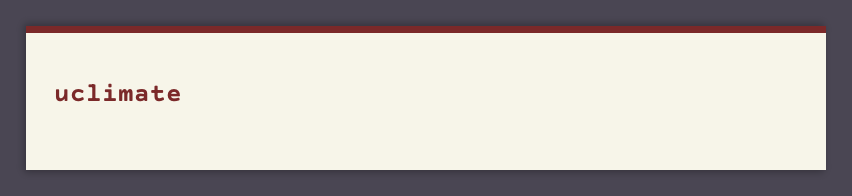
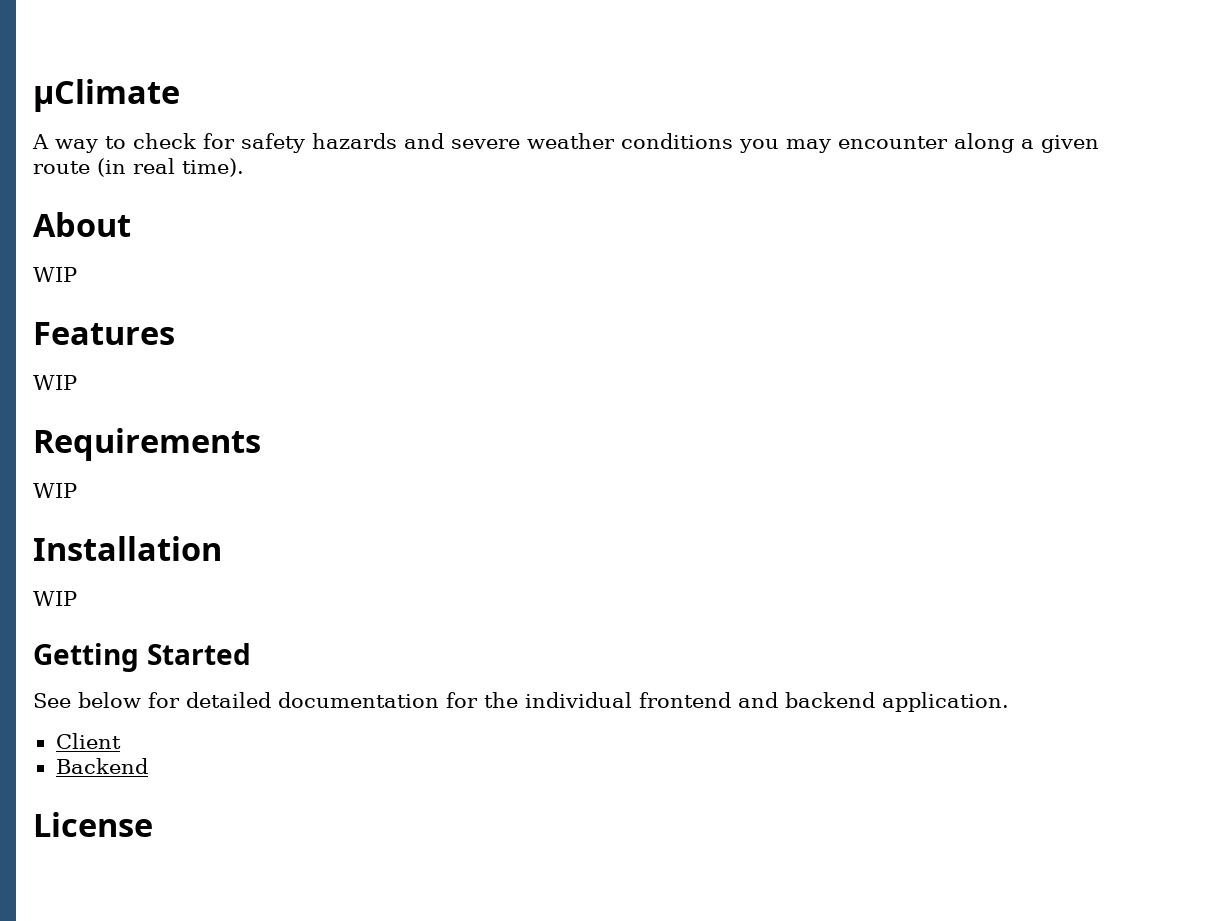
- uclimate
+ μClimate
+ A way to check for safety hazards and severe weather conditions you may encounter along a given route (in real time).
+ About
+ WIP
+ Features
+ WIP
+ Requirements
+ WIP
+ Installation
+ WIP
+ Getting Started
+ See below for detailed documentation for the individual frontend and backend application.
+ Client
+ Backend
+ License

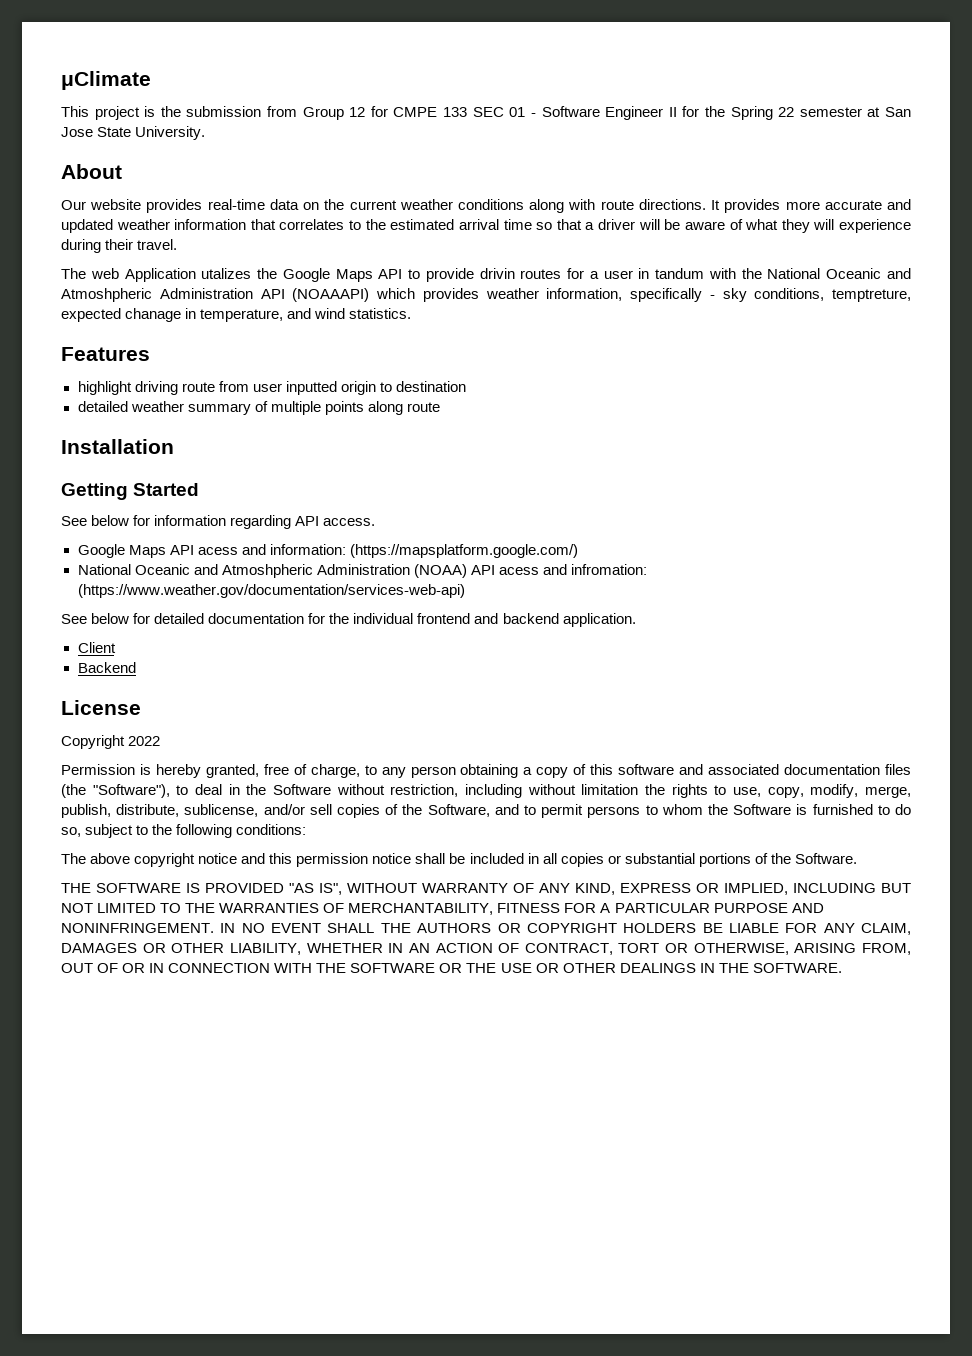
- A way to check for safety hazards and severe weather conditions you may encounter along a given route (in real time).
+ This project is the submission from Group 12 for CMPE 133 SEC 01 - Software Engineer II for the Spring 22 semester at San Jose State University.
  About
- WIP
+ Our website provides real-time data on the current weather conditions along with route directions. It provides more accurate and updated weather information that correlates to the estimated arrival time so that a driver will be aware of what they will experience during their travel.
+ The web Application utalizes the Google Maps API to provide drivin routes for a user in tandum with the National Oceanic and Atmoshpheric Administration API (NOAAAPI) which provides weather information, specifically - sky conditions, temptreture, expected chanage in temperature, and wind statistics.
  Features
- WIP
- Requirements
- WIP
+ highlight driving route from user inputted origin to destination
+ detailed weather summary of multiple points along route
  Installation
- WIP
+ See below for information regarding API access.
+ Google Maps API acess and information: (https://mapsplatform.google.com/)
+ National Oceanic and Atmoshpheric Administration (NOAA) API acess and infromation: (https://www.weather.gov/documentation/services-web-api)
+ Copyright 2022
+ Permission is hereby granted, free of charge, to any person obtaining a copy of this software and associated documentation files (the "Software"), to deal in the Software without restriction, including without limitation the rights to use, copy, modify, merge, publish, distribute, sublicense, and/or sell copies of the Software, and to permit persons to whom the Software is furnished to do so, subject to the following conditions:
+ The above copyright notice and this permission notice shall be included in all copies or substantial portions of the Software.
+ THE SOFTWARE IS PROVIDED "AS IS", WITHOUT WARRANTY OF ANY KIND, EXPRESS OR IMPLIED, INCLUDING BUT NOT LIMITED TO THE WARRANTIES OF MERCHANTABILITY, FITNESS FOR A PARTICULAR PURPOSE AND NONINFRINGEMENT. IN NO EVENT SHALL THE AUTHORS OR COPYRIGHT HOLDERS BE LIABLE FOR ANY CLAIM, DAMAGES OR OTHER LIABILITY, WHETHER IN AN ACTION OF CONTRACT, TORT OR OTHERWISE, ARISING FROM, OUT OF OR IN CONNECTION WITH THE SOFTWARE OR THE USE OR OTHER DEALINGS IN THE SOFTWARE.

